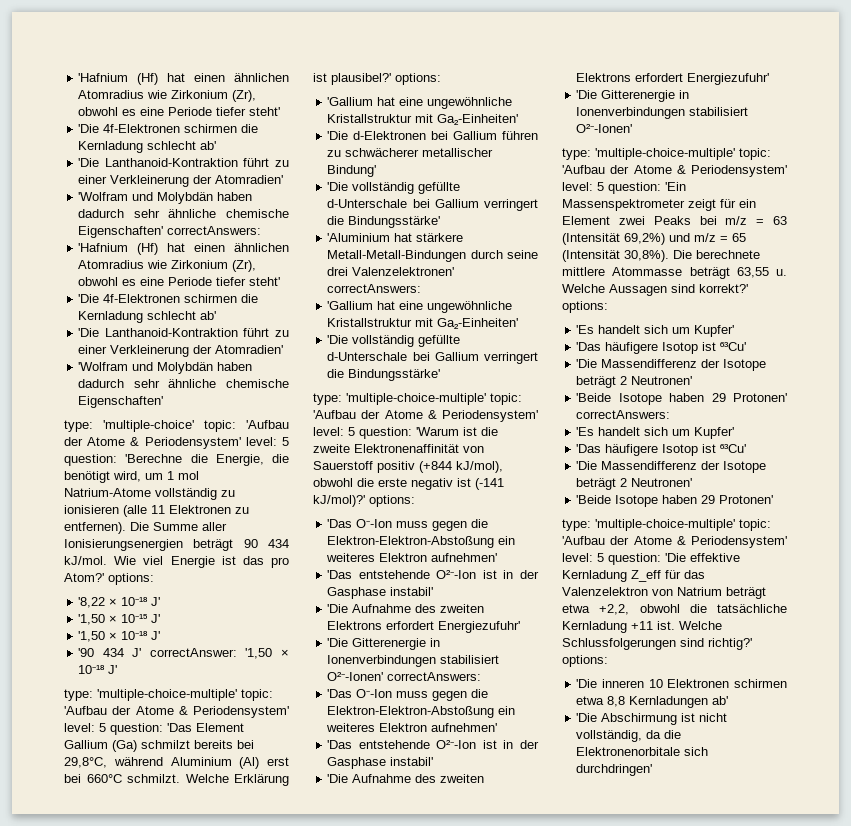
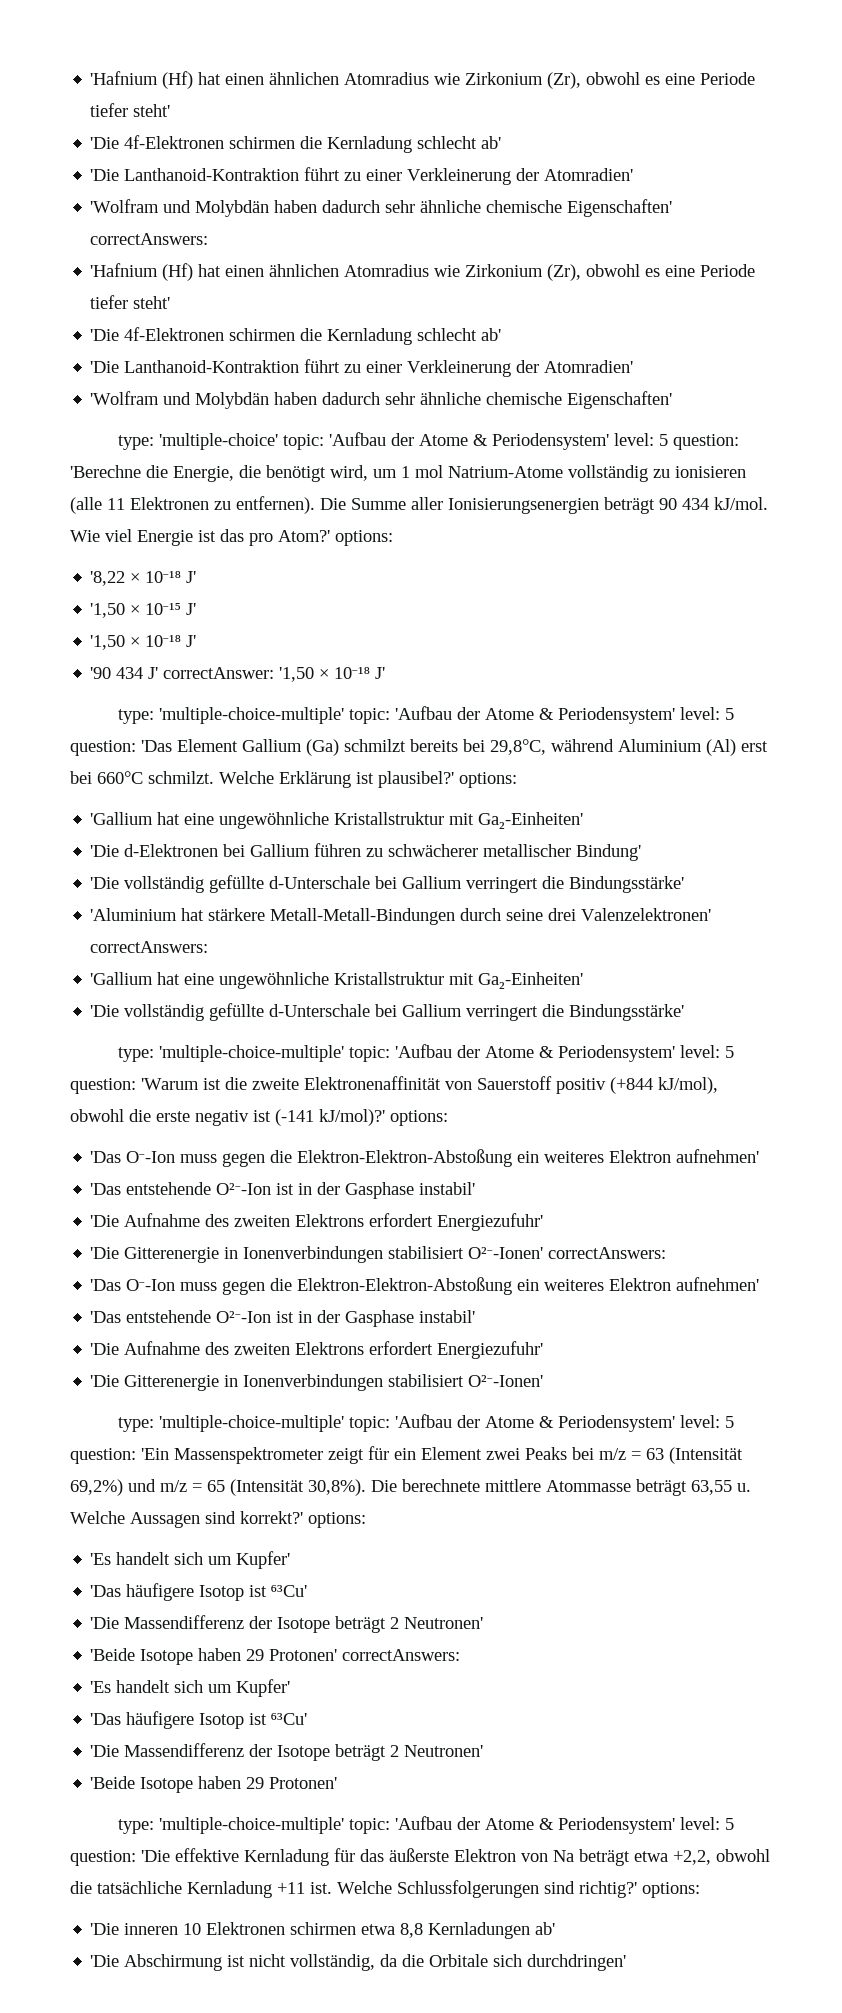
- type: 'multiple-choice-multiple' topic: 'Aufbau der Atome & Periodensystem' level: 5 question: 'Die effektive Kernladung Z_eff für das Valenzelektron von Natrium beträgt etwa +2,2, obwohl die tatsächliche Kernladung +11 ist.
+ type: 'multiple-choice-multiple' topic: 'Aufbau der Atome & Periodensystem' level: 5 question: 'Die effektive Kernladung für das äußerste Elektron von Na beträgt etwa +2,2, obwohl die tatsächliche Kernladung +11 ist.
- 'Die Abschirmung ist nicht vollständig, da die Elektronenorbitale sich durchdringen'
+ 'Die Abschirmung ist nicht vollständig, da die Orbitale sich durchdringen'

